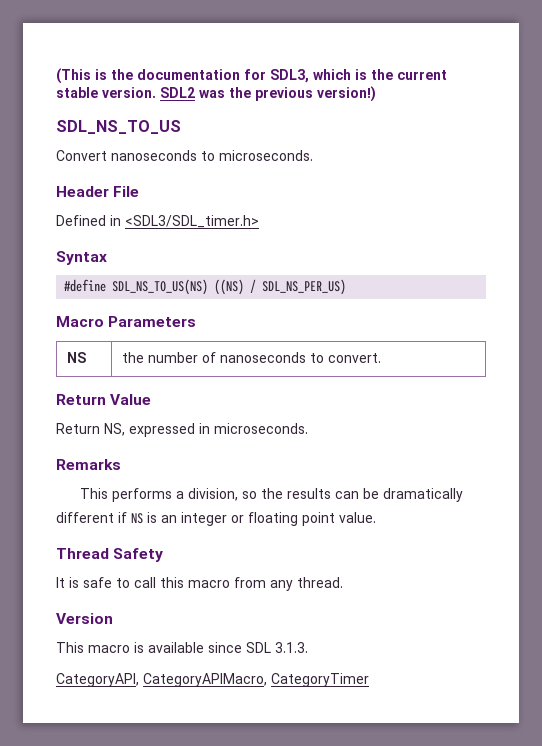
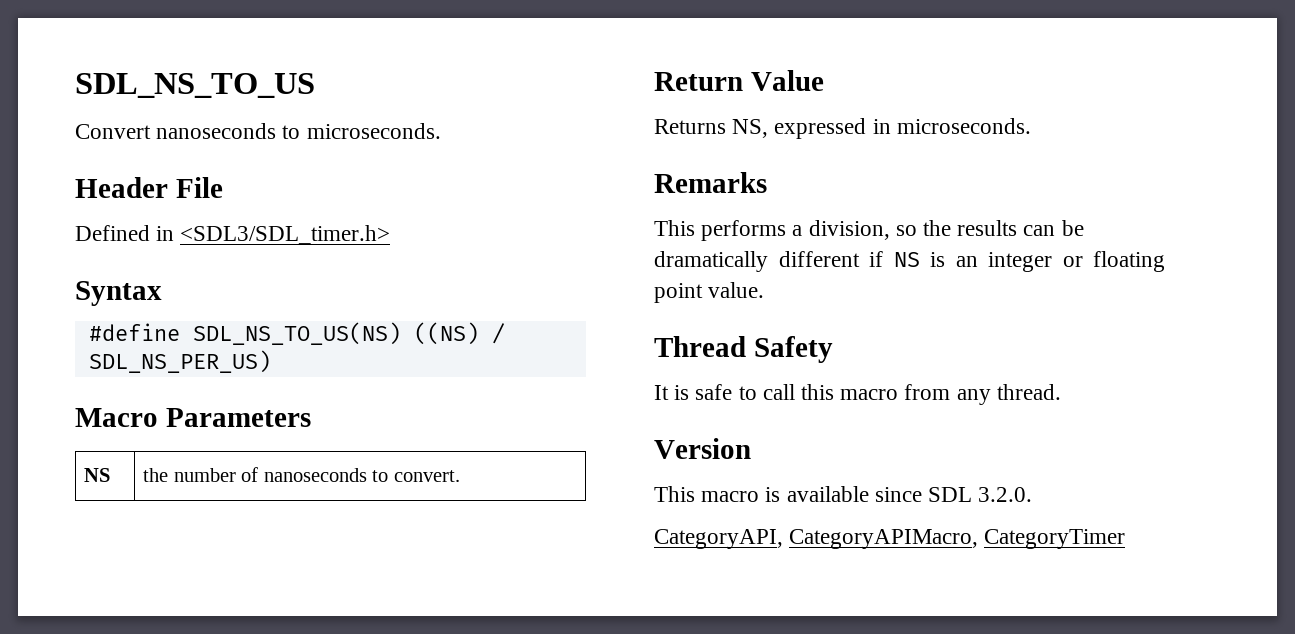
- (This is the documentation for SDL3, which is the current stable version. SDL2 was the previous version!)
- Return NS, expressed in microseconds.
+ Returns NS, expressed in microseconds.
- This macro is available since SDL 3.1.3.
+ This macro is available since SDL 3.2.0.

